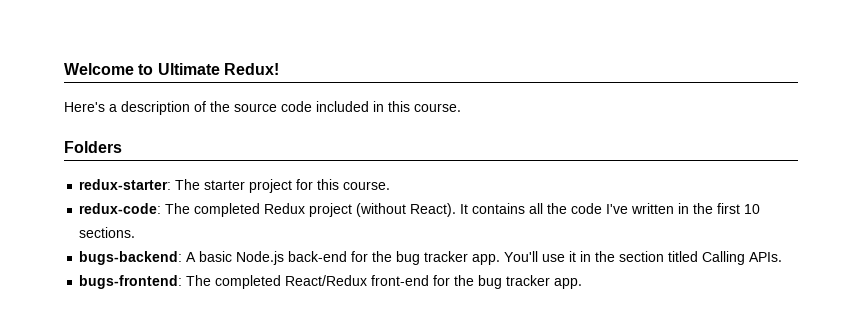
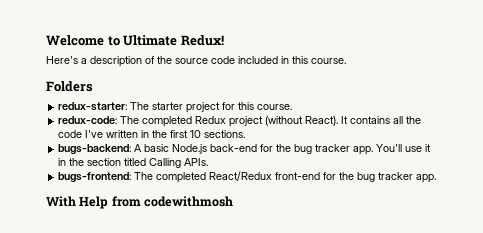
+ With Help from codewithmosh

